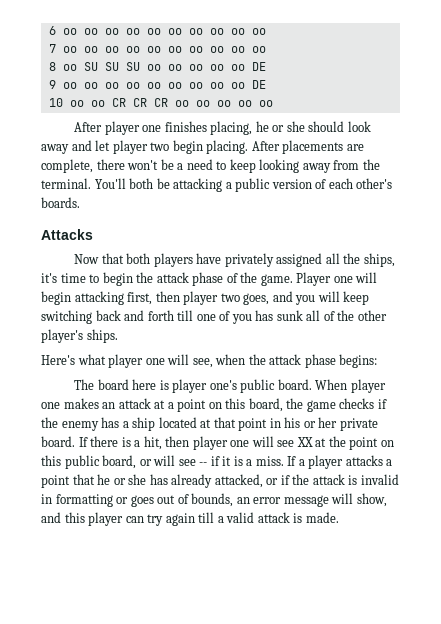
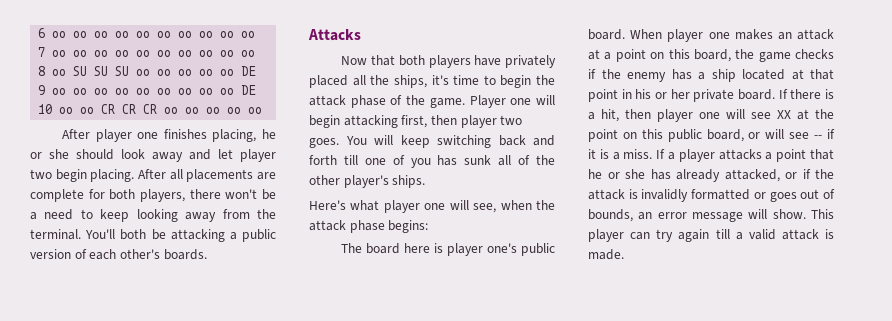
- After placements are complete, there won't be a need to keep looking away from the terminal.
+ After all placements are complete for both players, there won't be a need to keep looking away from the terminal.
- Now that both players have privately assigned all the ships, it's time to begin the attack phase of the game.
+ Now that both players have privately placed all the ships, it's time to begin the attack phase of the game.
- Player one will begin attacking first, then player two goes, and you will keep switching back and forth till one of you has sunk all of the other player's ships.
+ Player one will begin attacking first, then player two goes. You will keep switching back and forth till one of you has sunk all of the other player's ships.
- If a player attacks a point that he or she has already attacked, or if the attack is invalid in formatting or goes out of bounds, an error message will show, and this player can try again till a valid attack is made.
+ If a player attacks a point that he or she has already attacked, or if the attack is invalidly formatted or goes out of bounds, an error message will show. This player can try again till a valid attack is made.

